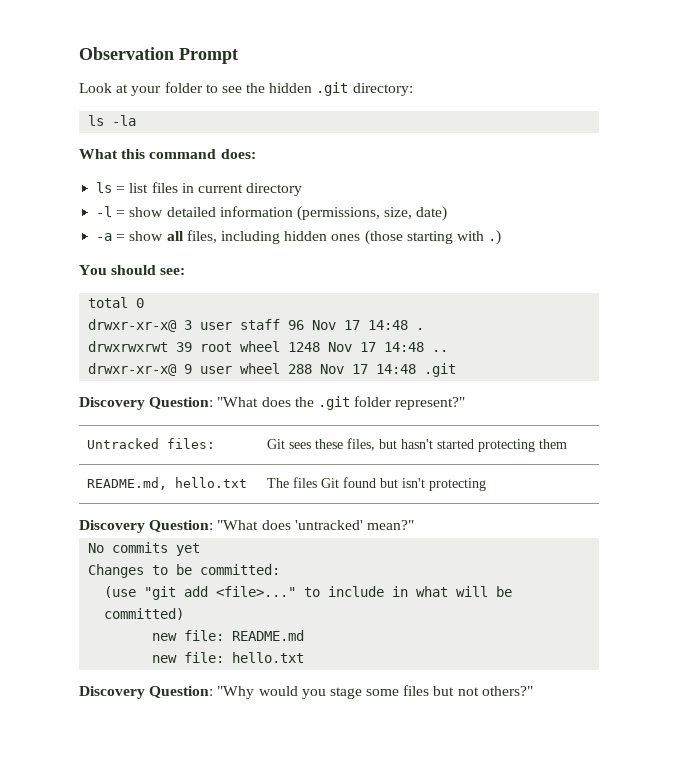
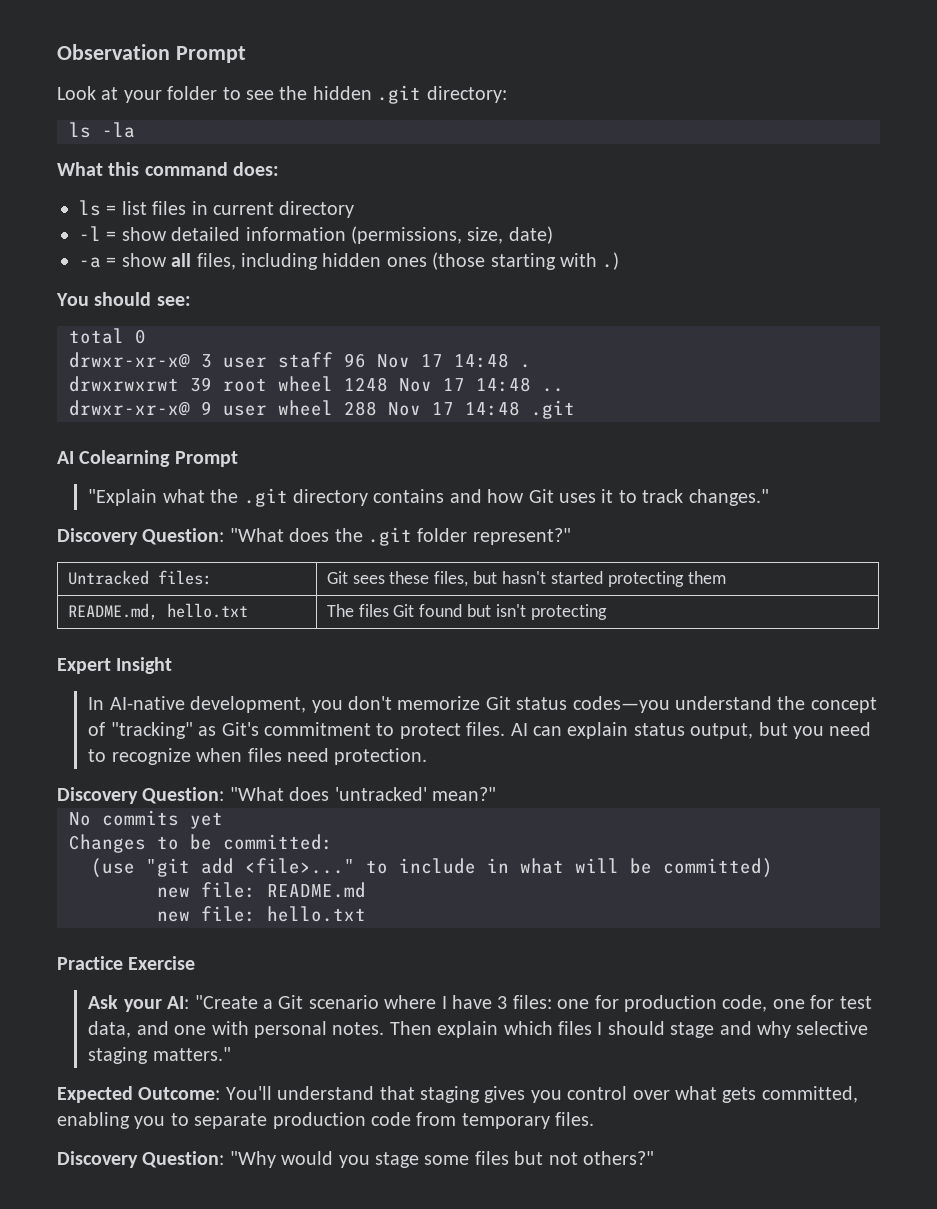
+ AI Colearning Prompt
+ "Explain what the .git directory contains and how Git uses it to track changes."
+ Expert Insight
+ In AI-native development, you don't memorize Git status codes—you understand the concept of "tracking" as Git's commitment to protect files. AI can explain status output, but you need to recognize when files need protection.
+ Practice Exercise
+ Ask your AI: "Create a Git scenario where I have 3 files: one for production code, one for test data, and one with personal notes. Then explain which files I should stage and why selective staging matters."
+ Expected Outcome: You'll understand that staging gives you control over what gets committed, enabling you to separate production code from temporary files.

